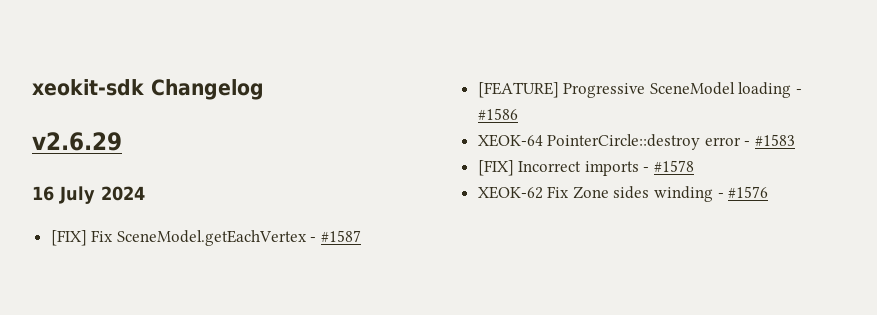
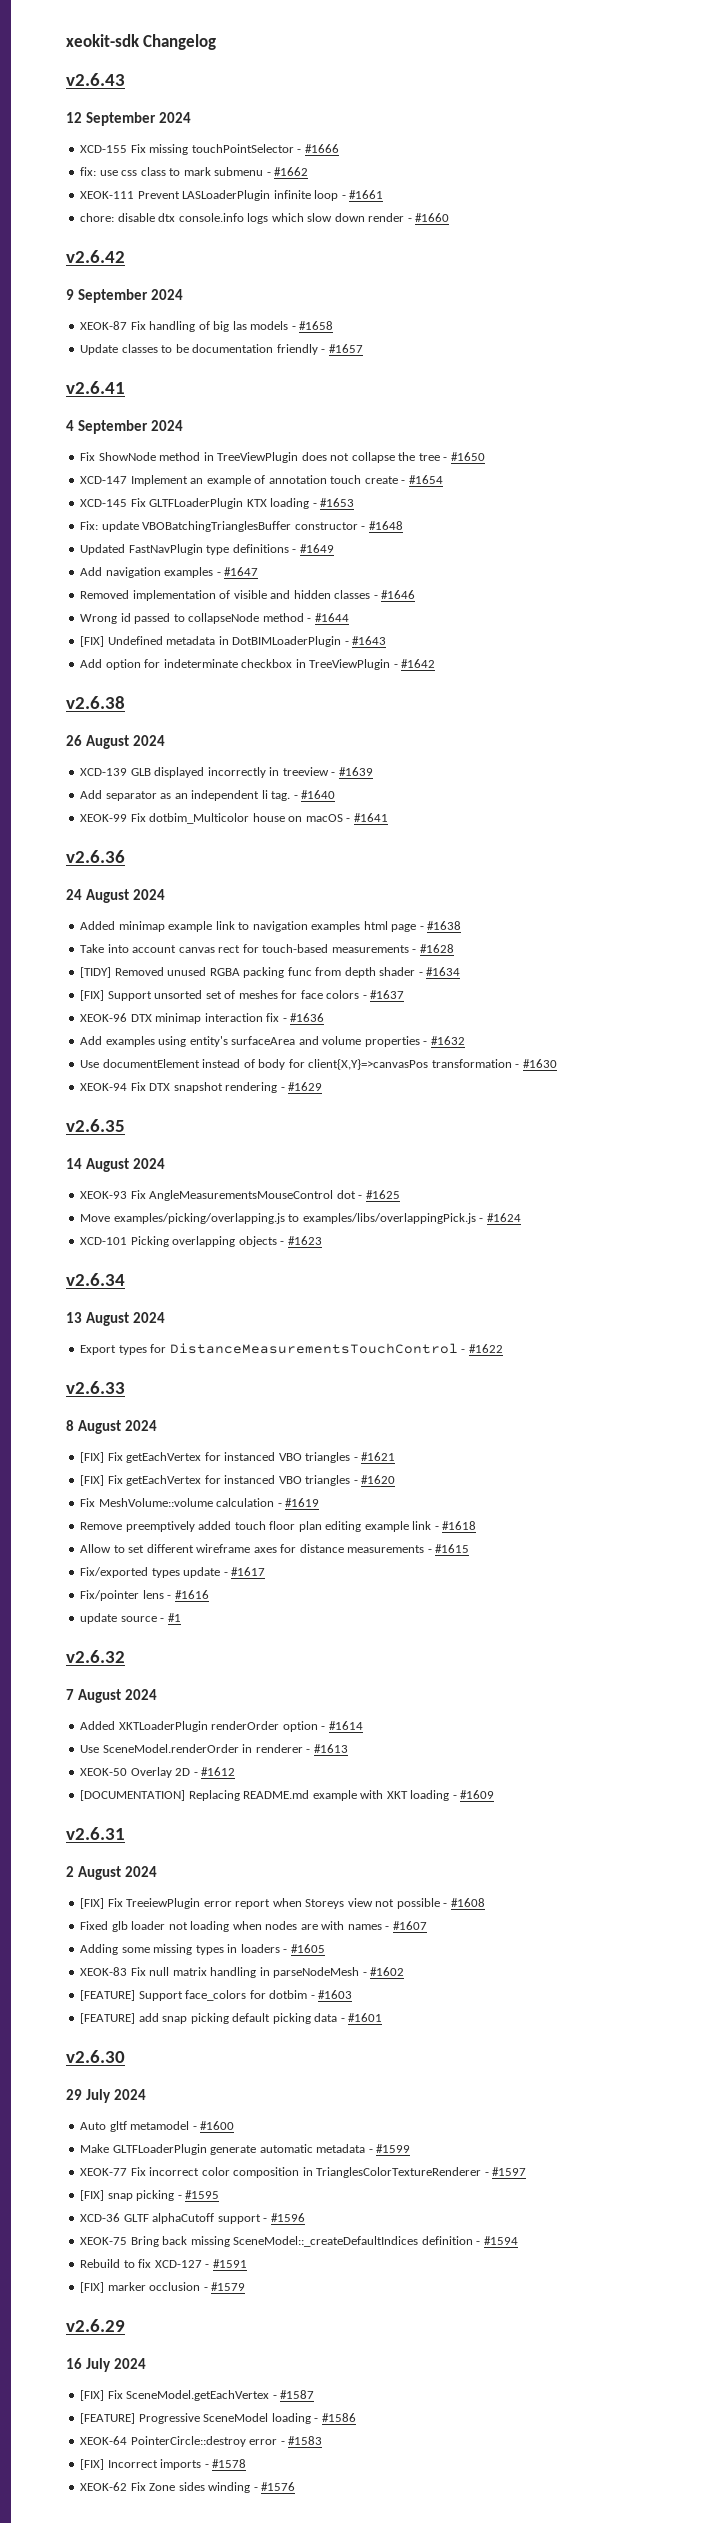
+ v2.6.43
+ 12 September 2024
+ XCD-155 Fix missing touchPointSelector - #1666
+ fix: use css class to mark submenu - #1662
+ XEOK-111 Prevent LASLoaderPlugin infinite loop - #1661
+ chore: disable dtx console.info logs which slow down render - #1660
+ v2.6.42
+ 9 September 2024
+ XEOK-87 Fix handling of big las models - #1658
+ Update classes to be documentation friendly - #1657
+ v2.6.41
+ 4 September 2024
+ Fix ShowNode method in TreeViewPlugin does not collapse the tree - #1650
+ XCD-147 Implement an example of annotation touch create - #1654
+ XCD-145 Fix GLTFLoaderPlugin KTX loading - #1653
+ Fix: update VBOBatchingTrianglesBuffer constructor - #1648
+ Updated FastNavPlugin type definitions - #1649
+ Add navigation examples - #1647
+ Removed implementation of visible and hidden classes - #1646
+ Wrong id passed to collapseNode method - #1644
+ [FIX] Undefined metadata in DotBIMLoaderPlugin - #1643
+ Add option for indeterminate checkbox in TreeViewPlugin - #1642
+ v2.6.38
+ 26 August 2024
+ XCD-139 GLB displayed incorrectly in treeview - #1639
+ Add separator as an independent li tag. - #1640
+ XEOK-99 Fix dotbim_Multicolor house on macOS - #1641
+ v2.6.36
+ 24 August 2024
+ Added minimap example link to navigation examples html page - #1638
+ Take into account canvas rect for touch-based measurements - #1628
+ [TIDY] Removed unused RGBA packing func from depth shader - #1634
+ [FIX] Support unsorted set of meshes for face colors - #1637
+ XEOK-96 DTX minimap interaction fix - #1636
+ Add examples using entity's surfaceArea and volume properties - #1632
+ Use documentElement instead of body for client{X,Y}=>canvasPos transformation - #1630
+ XEOK-94 Fix DTX snapshot rendering - #1629
+ v2.6.35
+ 14 August 2024
+ XEOK-93 Fix AngleMeasurementsMouseControl dot - #1625
+ Move examples/picking/overlapping.js to examples/libs/overlappingPick.js - #1624
+ XCD-101 Picking overlapping objects - #1623
+ v2.6.34
+ 13 August 2024
+ Export types for DistanceMeasurementsTouchControl - #1622
+ v2.6.33
+ 8 August 2024
+ [FIX] Fix getEachVertex for instanced VBO triangles - #1621
+ [FIX] Fix getEachVertex for instanced VBO triangles - #1620
+ Fix MeshVolume::volume calculation - #1619
+ Remove preemptively added touch floor plan editing example link - #1618
+ Allow to set different wireframe axes for distance measurements - #1615
+ Fix/exported types update - #1617
+ Fix/pointer lens - #1616
+ update source - #1
+ v2.6.32
+ 7 August 2024
+ Added XKTLoaderPlugin renderOrder option - #1614
+ Use SceneModel.renderOrder in renderer - #1613
+ XEOK-50 Overlay 2D - #1612
+ [DOCUMENTATION] Replacing README.md example with XKT loading - #1609
+ v2.6.31
+ 2 August 2024
+ [FIX] Fix TreeiewPlugin error report when Storeys view not possible - #1608
+ Fixed glb loader not loading when nodes are with names - #1607
+ Adding some missing types in loaders - #1605
+ XEOK-83 Fix null matrix handling in parseNodeMesh - #1602
+ [FEATURE] Support face_colors for dotbim - #1603
+ [FEATURE] add snap picking default picking data - #1601
+ v2.6.30
+ 29 July 2024
+ Auto gltf metamodel - #1600
+ Make GLTFLoaderPlugin generate automatic metadata - #1599
+ XEOK-77 Fix incorrect color composition in TrianglesColorTextureRenderer - #1597
+ [FIX] snap picking - #1595
+ XCD-36 GLTF alphaCutoff support - #1596
+ XEOK-75 Bring back missing SceneModel::_createDefaultIndices definition - #1594
+ Rebuild to fix XCD-127 - #1591
+ [FIX] marker occlusion - #1579

